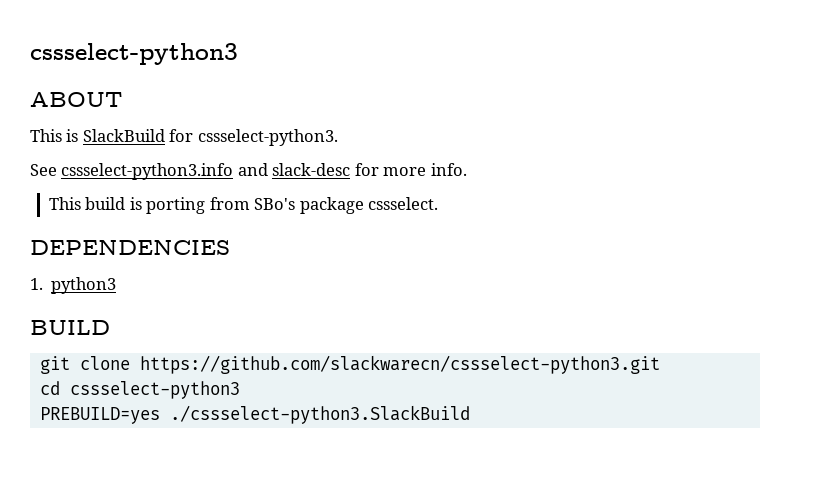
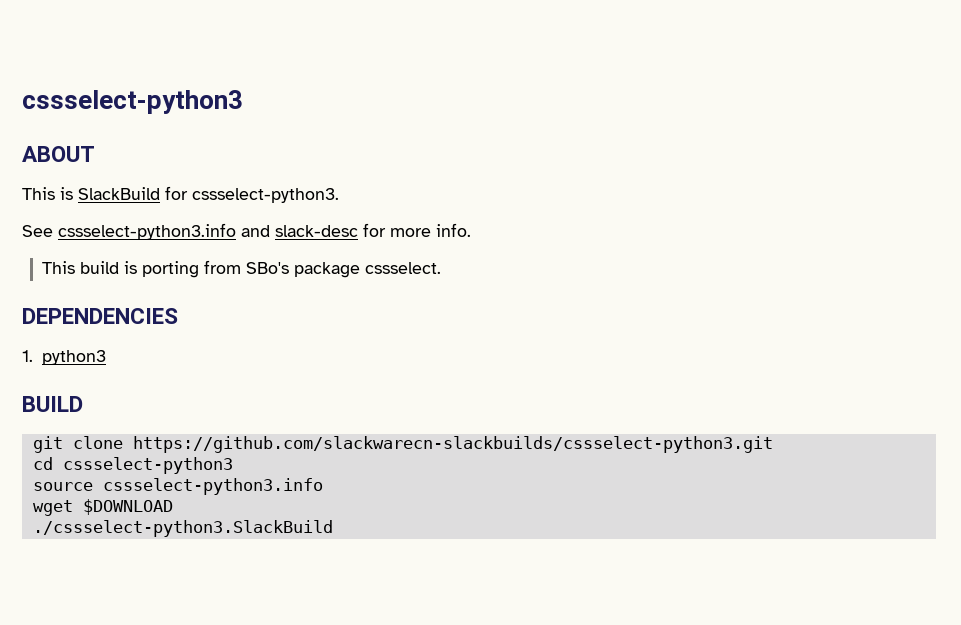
- git clone https://github.com/slackwarecn/cssselect-python3.git
+ git clone https://github.com/slackwarecn-slackbuilds/cssselect-python3.git
- PREBUILD=yes ./cssselect-python3.SlackBuild
+ source cssselect-python3.info
+ wget $DOWNLOAD
+ ./cssselect-python3.SlackBuild

